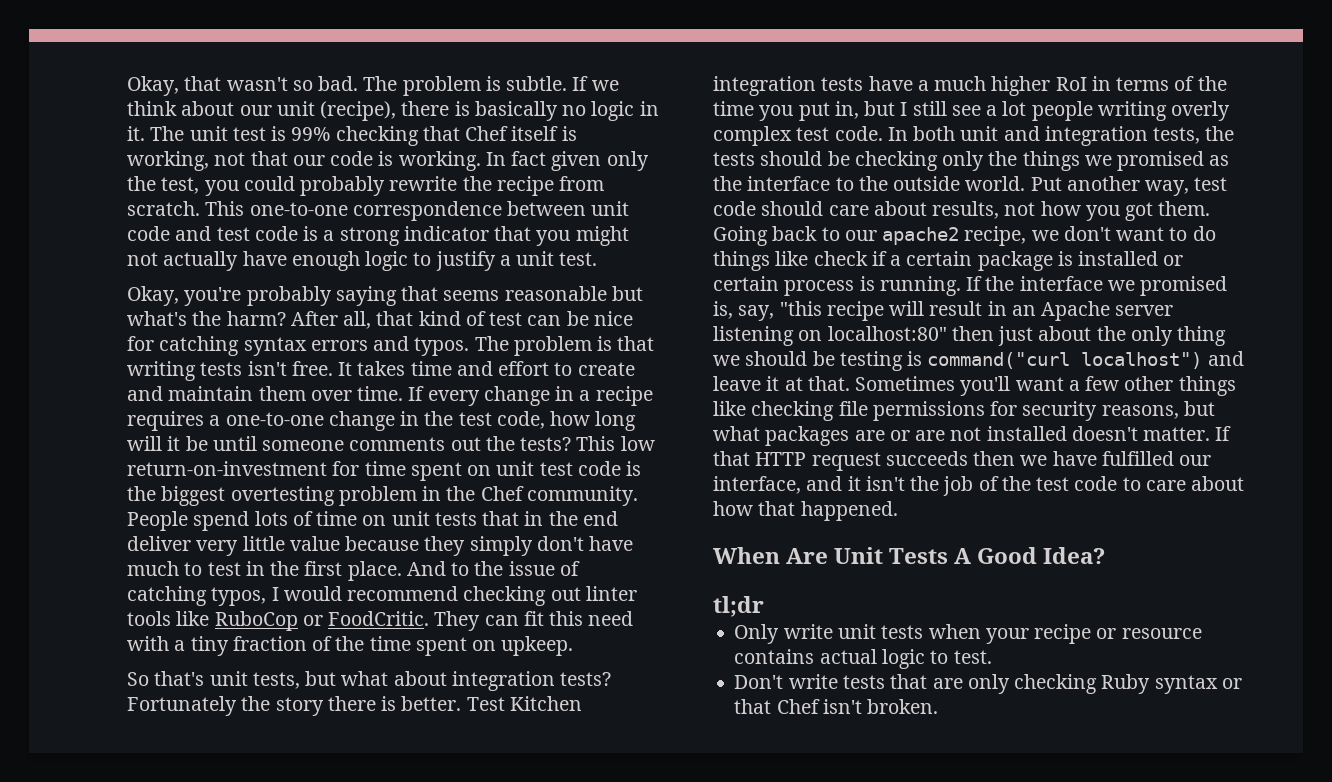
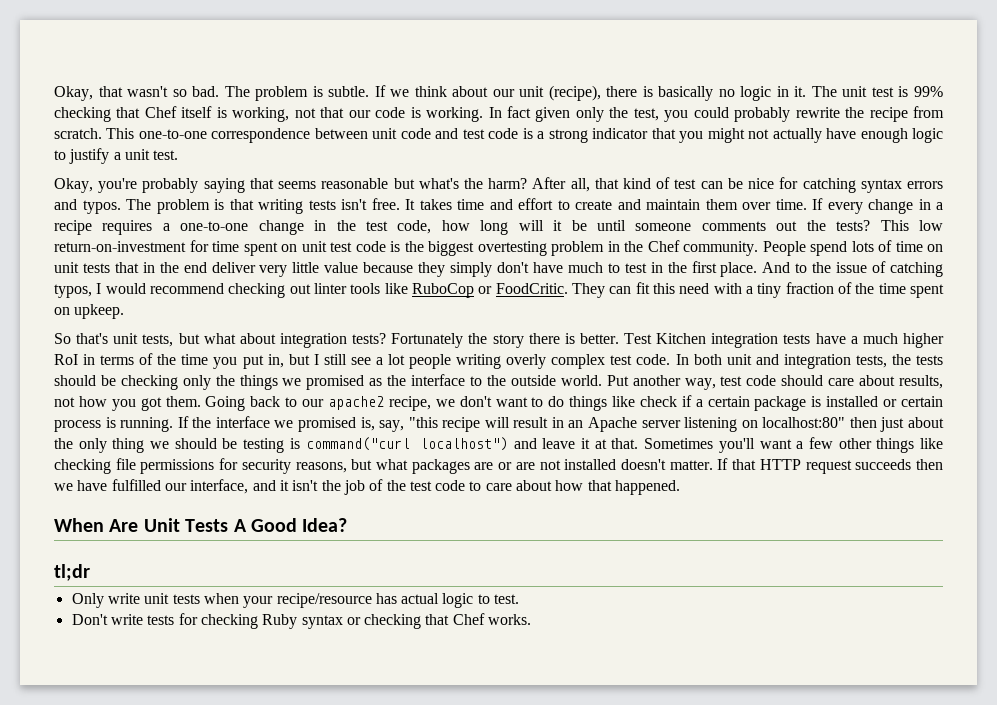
- Only write unit tests when your recipe or resource contains actual logic to test.
+ Only write unit tests when your recipe/resource has actual logic to test.
- Don't write tests that are only checking Ruby syntax or that Chef isn't broken.
+ Don't write tests for checking Ruby syntax or checking that Chef works.

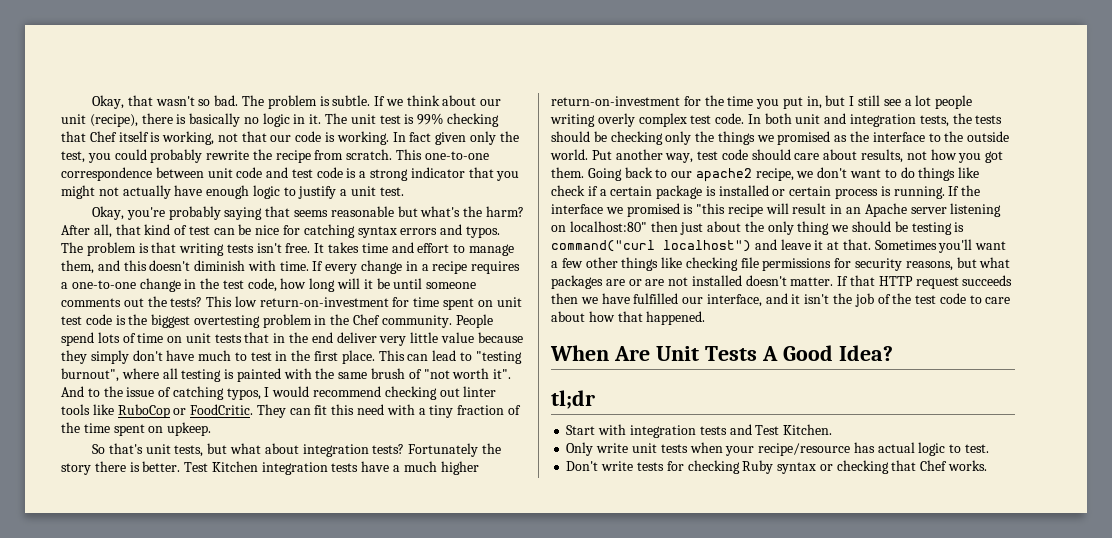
- It takes time and effort to create and maintain them over time.
+ It takes time and effort to manage them, and this doesn't diminish with time.
+ This can lead to "testing burnout", where all testing is painted with the same brush of "not worth it".
- Test Kitchen integration tests have a much higher RoI in terms of the time you put in, but I still see a lot people writing overly complex test code.
+ Test Kitchen integration tests have a much higher return-on-investment for the time you put in, but I still see a lot people writing overly complex test code.
- If the interface we promised is, say, "this recipe will result in an Apache server listening on localhost:80" then just about the only thing we should be testing is command("curl localhost") and leave it at that.
+ If the interface we promised is "this recipe will result in an Apache server listening on localhost:80" then just about the only thing we should be testing is command("curl localhost") and leave it at that.
+ Start with integration tests and Test Kitchen.

